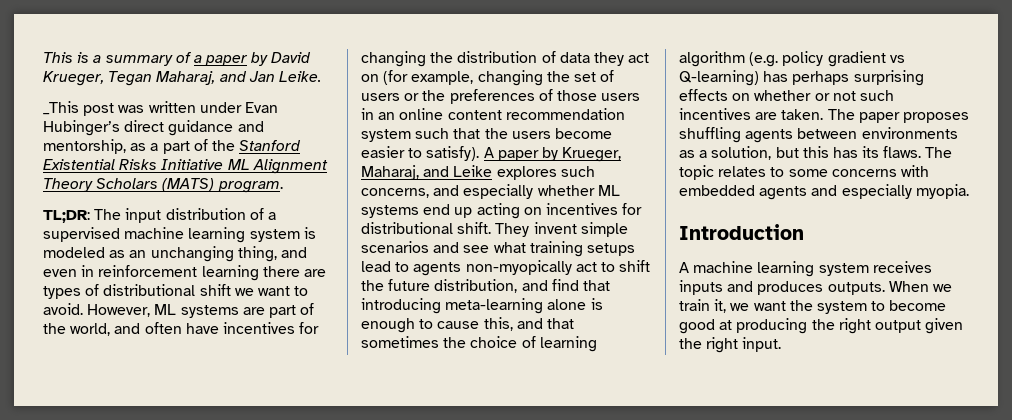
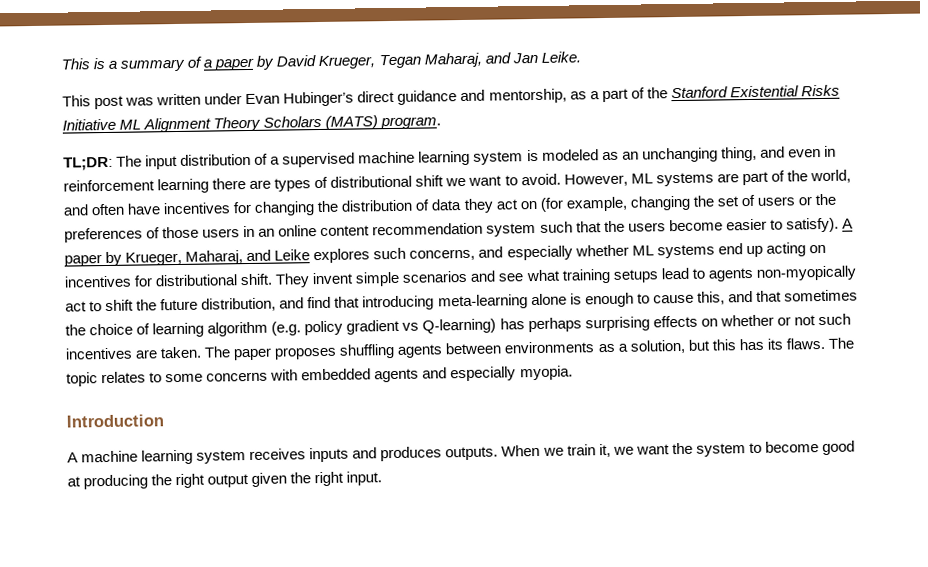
- _This post was written under Evan Hubinger’s direct guidance and mentorship, as a part of the Stanford Existential Risks Initiative ML Alignment Theory Scholars (MATS) program.
+ This post was written under Evan Hubinger’s direct guidance and mentorship, as a part of the Stanford Existential Risks Initiative ML Alignment Theory Scholars (MATS) program.

